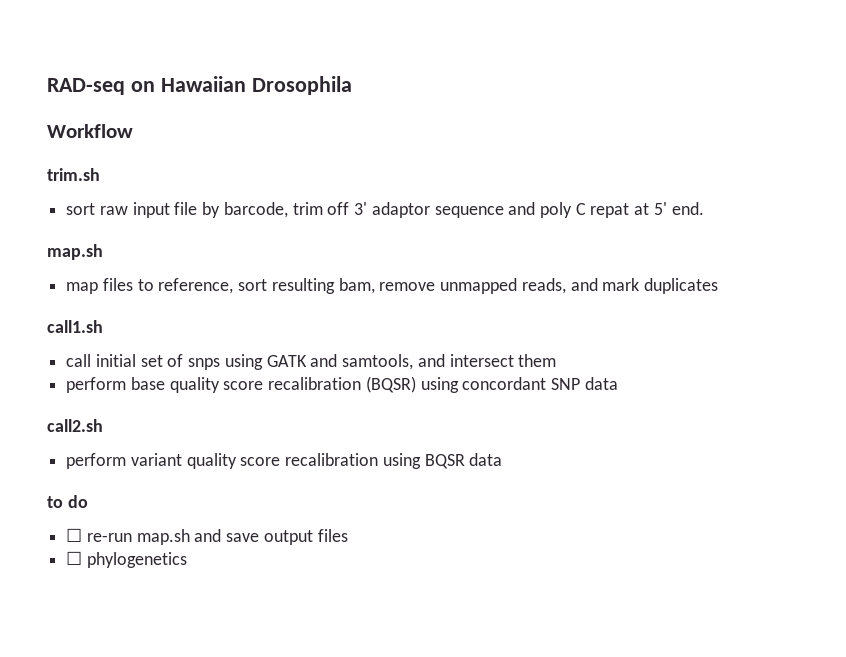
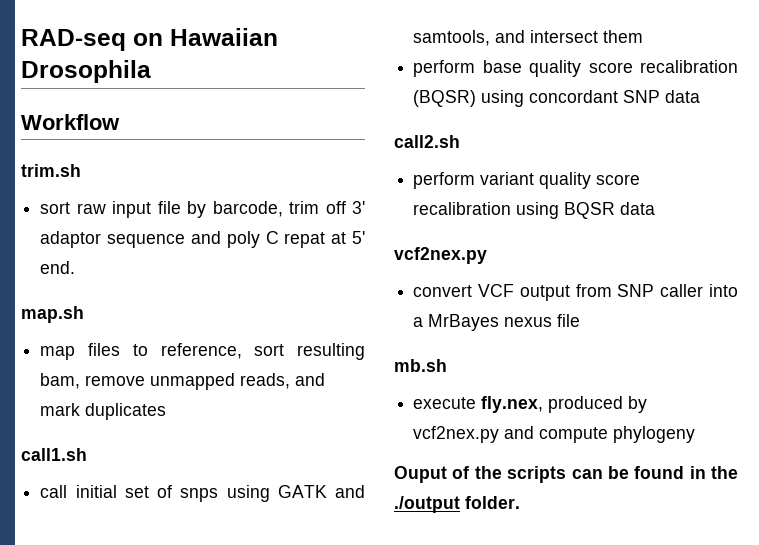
  perform variant quality score recalibration using BQSR data
- to do
- ☐ re-run map.sh and save output files
- ☐ phylogenetics
+ vcf2nex.py
+ convert VCF output from SNP caller into a MrBayes nexus file
+ mb.sh
+ execute fly.nex, produced by vcf2nex.py and compute phylogeny
+ Ouput of the scripts can be found in the ./output folder.

